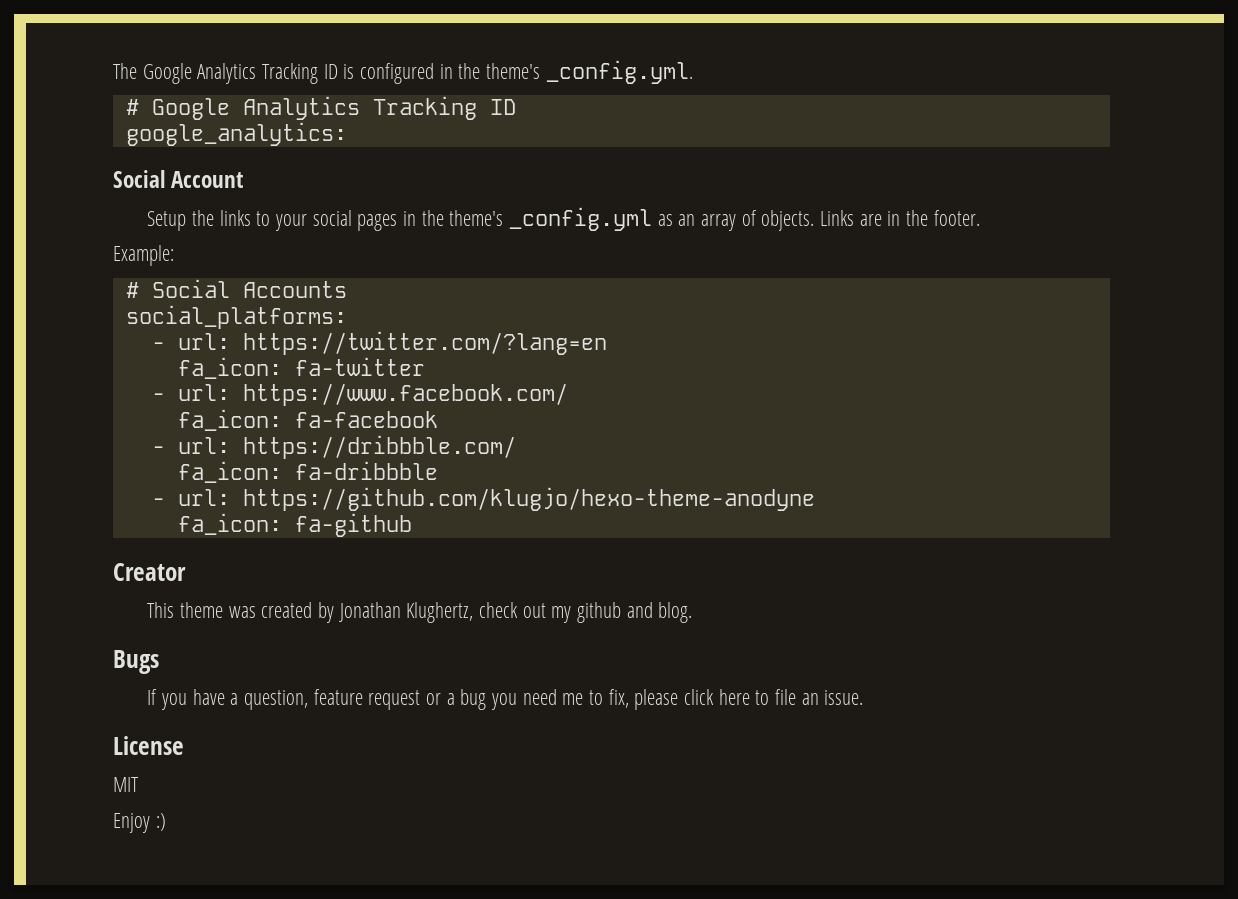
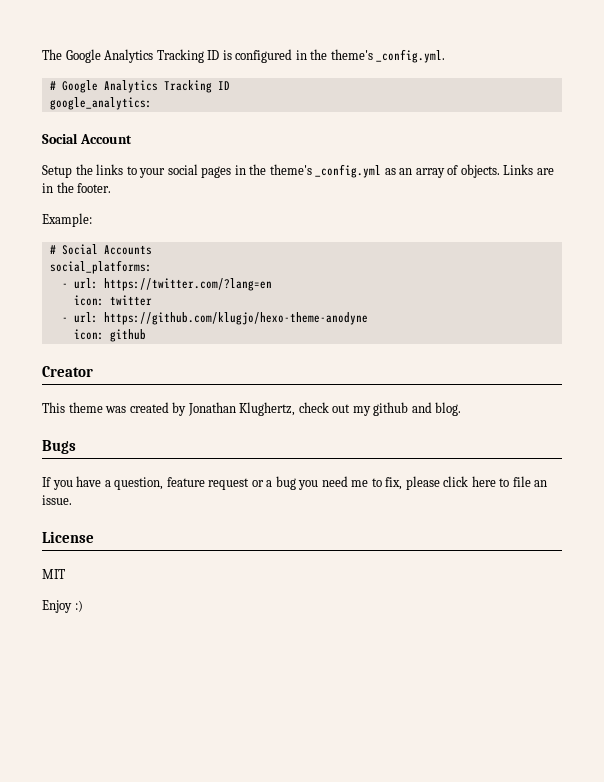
- fa_icon: fa-twitter
- - url: https://www.facebook.com/
- fa_icon: fa-facebook
- - url: https://dribbble.com/
- fa_icon: fa-dribbble
+ icon: twitter
- fa_icon: fa-github
+ icon: github

